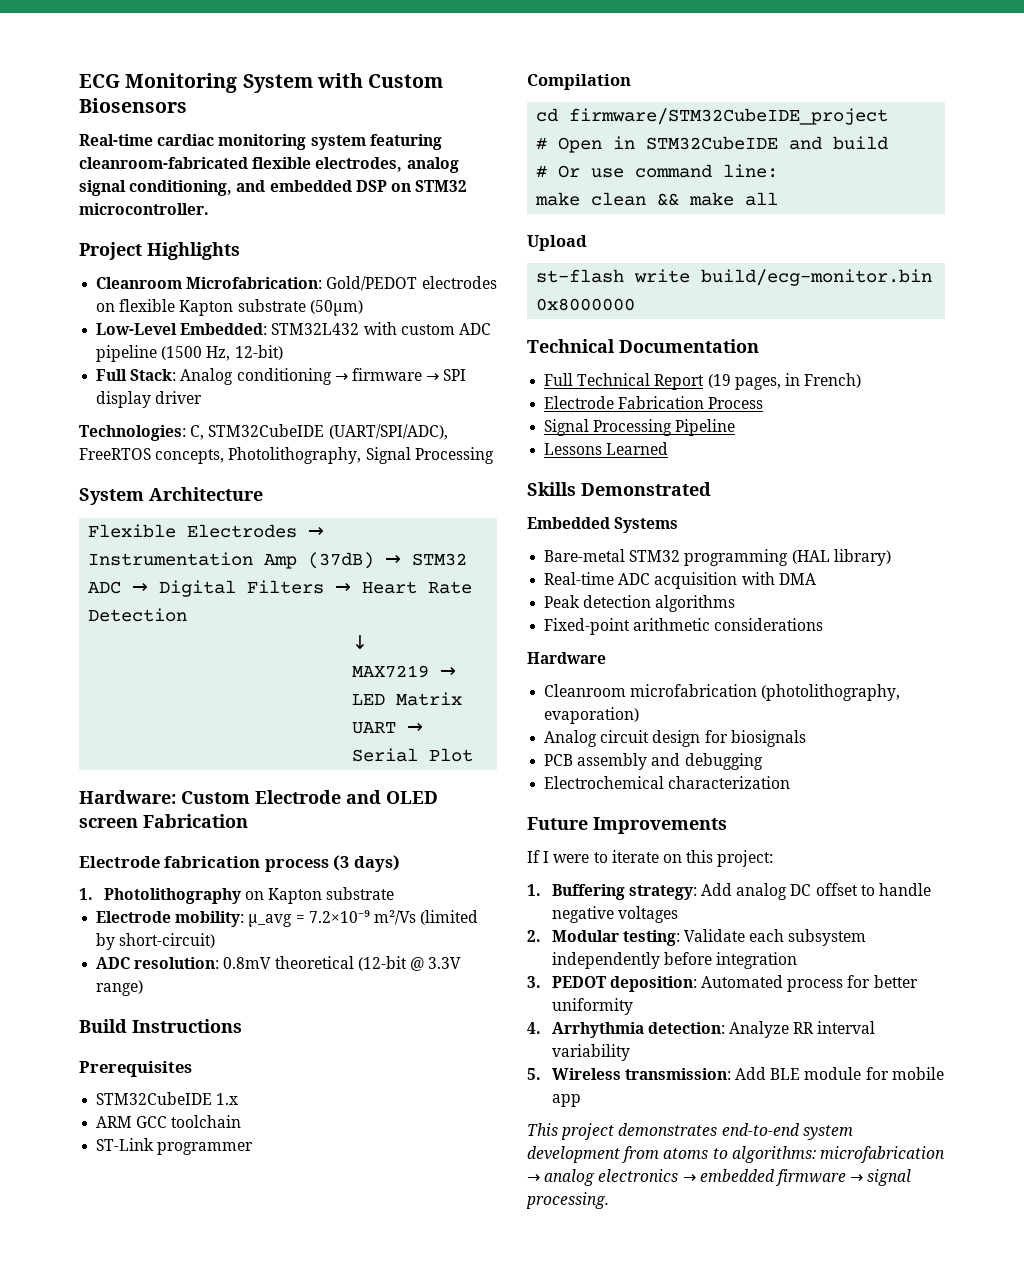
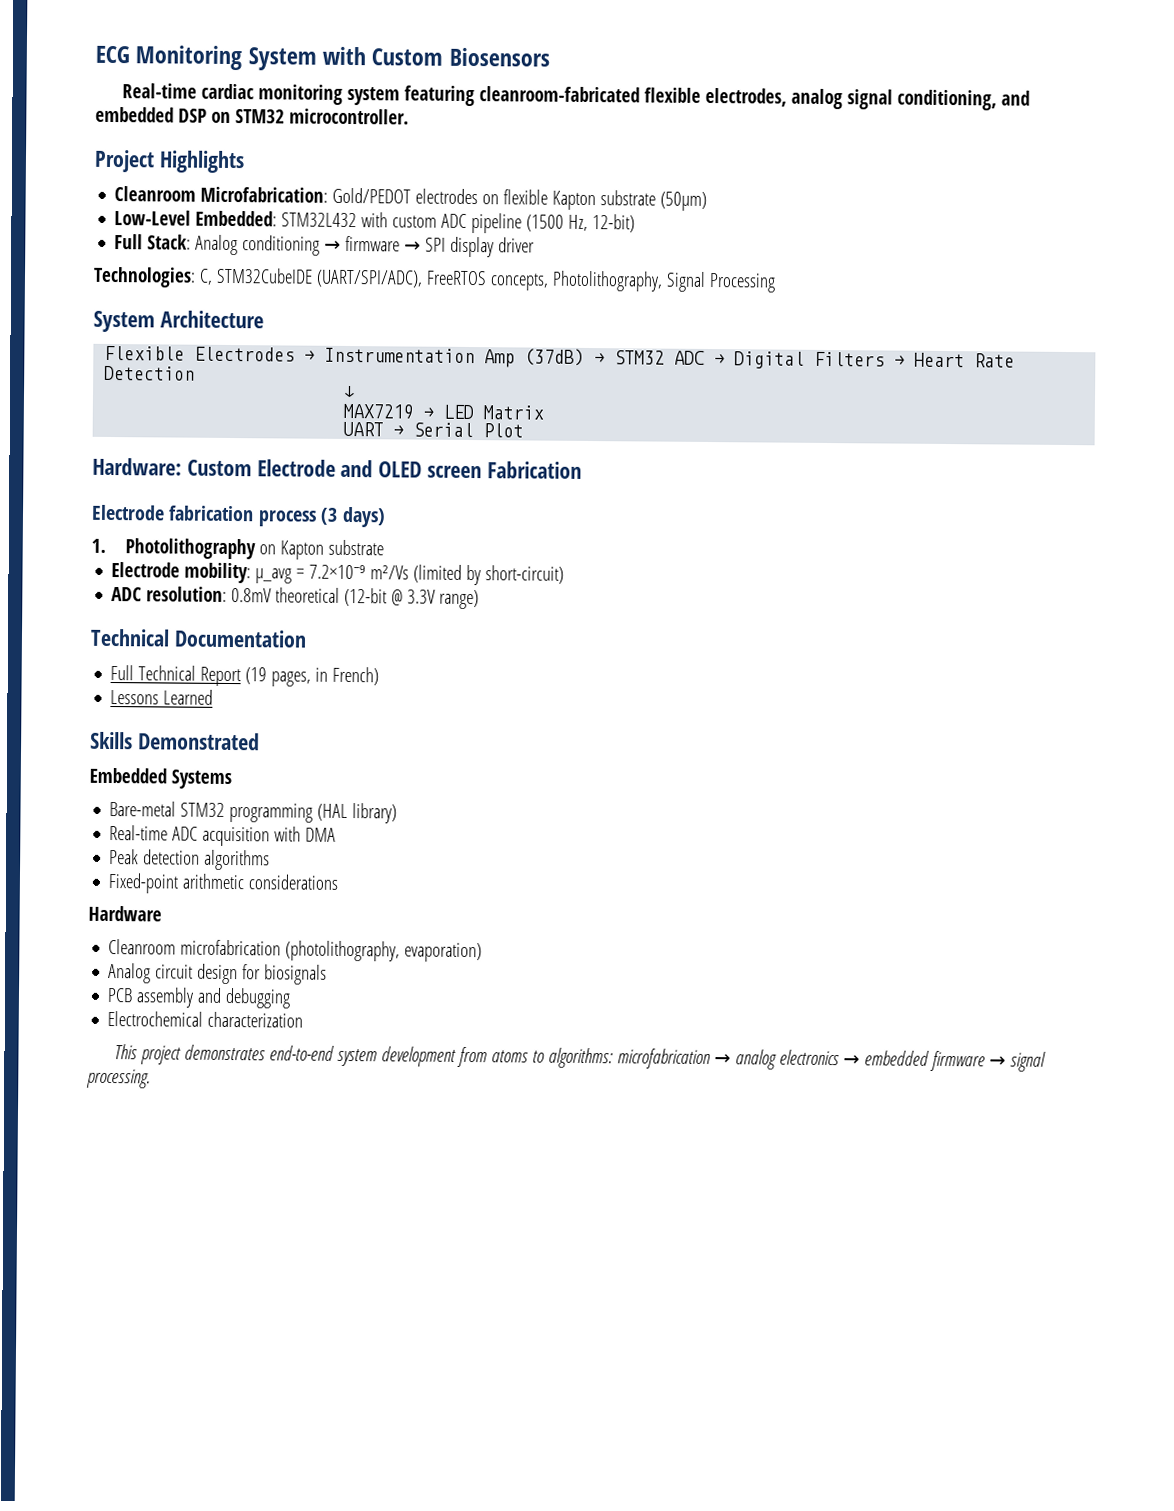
- Build Instructions
- Prerequisites
- STM32CubeIDE 1.x
- ARM GCC toolchain
- ST-Link programmer
- Compilation
- cd firmware/STM32CubeIDE_project
- # Open in STM32CubeIDE and build
- # Or use command line:
- make clean && make all
- Upload
- st-flash write build/ecg-monitor.bin 0x8000000
- Electrode Fabrication Process
- Signal Processing Pipeline
- Future Improvements
- If I were to iterate on this project:
- 1. Buffering strategy: Add analog DC offset to handle negative voltages
- 2. Modular testing: Validate each subsystem independently before integration
- 3. PEDOT deposition: Automated process for better uniformity
- 4. Arrhythmia detection: Analyze RR interval variability
- 5. Wireless transmission: Add BLE module for mobile app

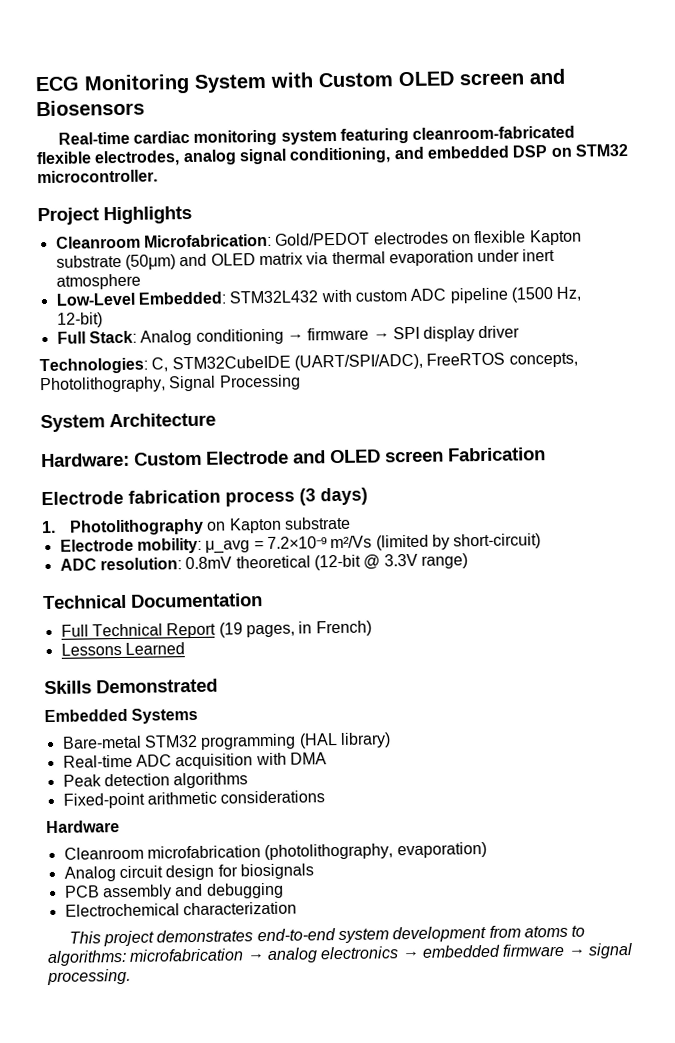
- ECG Monitoring System with Custom Biosensors
+ ECG Monitoring System with Custom OLED screen and Biosensors
- Cleanroom Microfabrication: Gold/PEDOT electrodes on flexible Kapton substrate (50μm)
+ Cleanroom Microfabrication: Gold/PEDOT electrodes on flexible Kapton substrate (50μm) and OLED matrix via thermal evaporation under inert atmosphere
- Flexible Electrodes → Instrumentation Amp (37dB) → STM32 ADC → Digital Filters → Heart Rate Detection
- ↓
- MAX7219 → LED Matrix
- UART → Serial Plot

